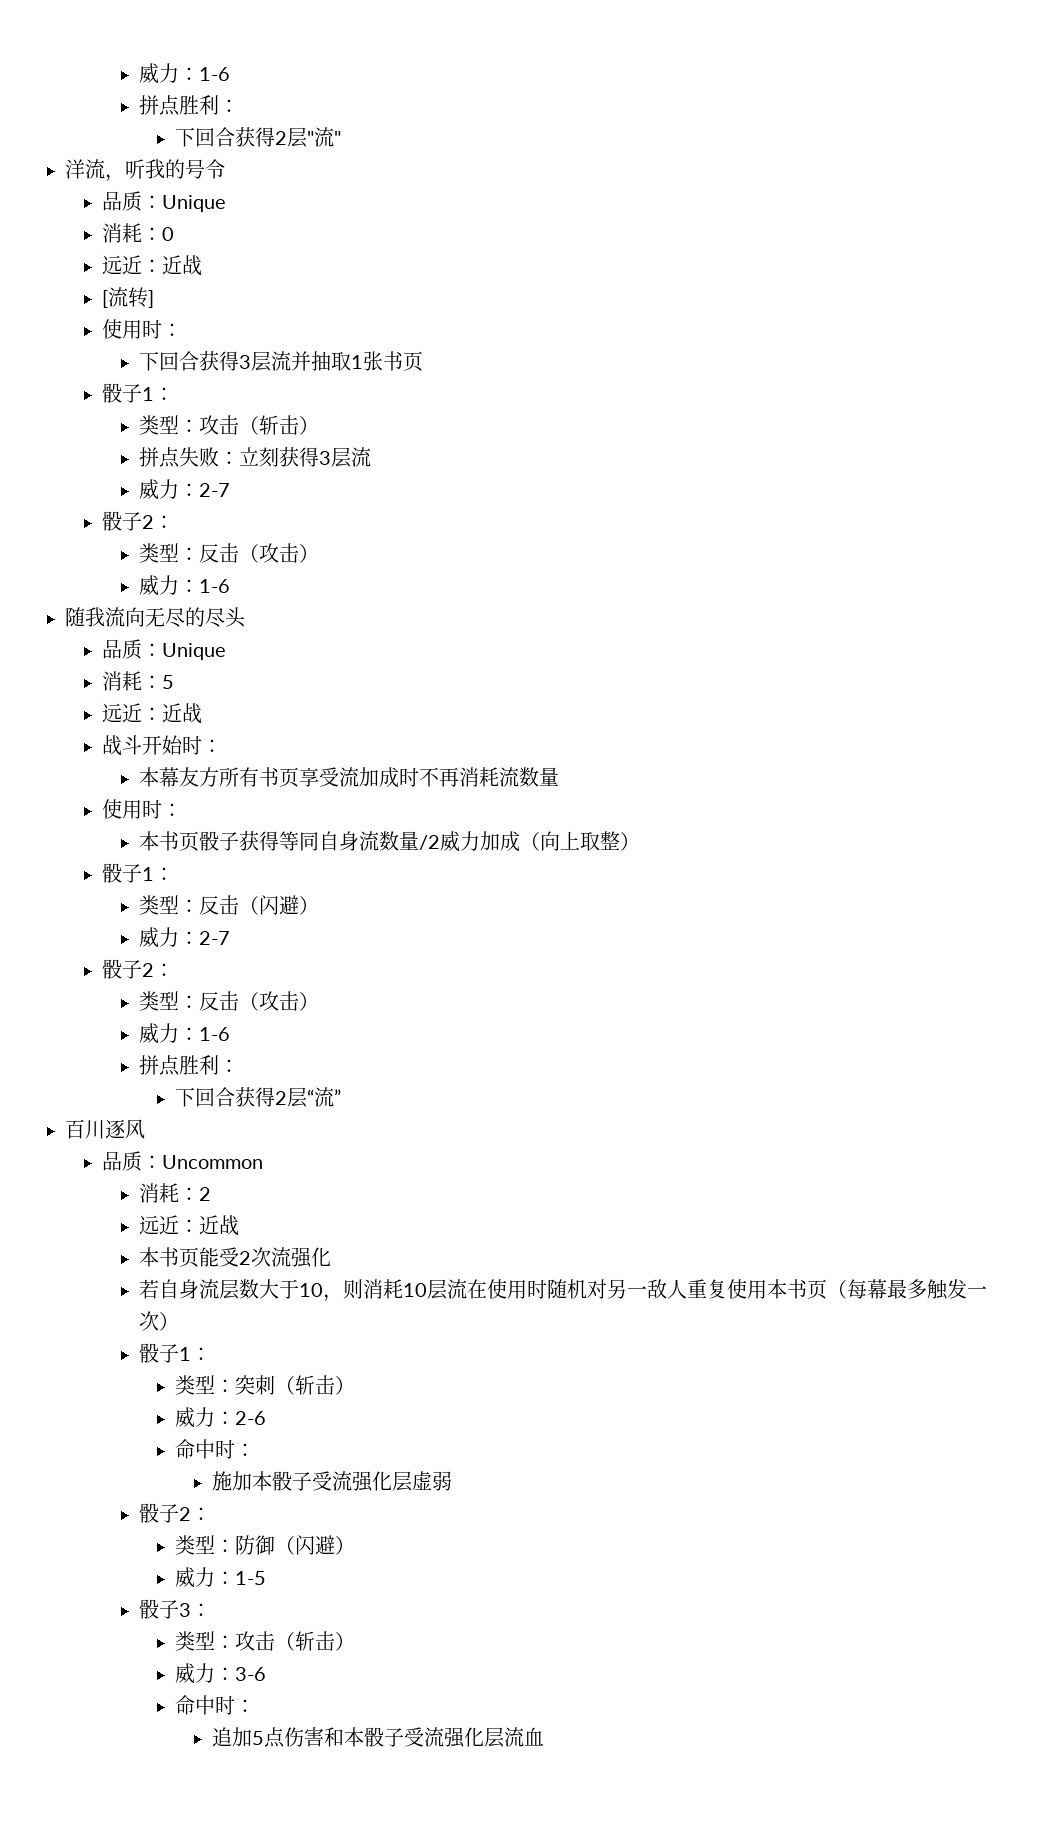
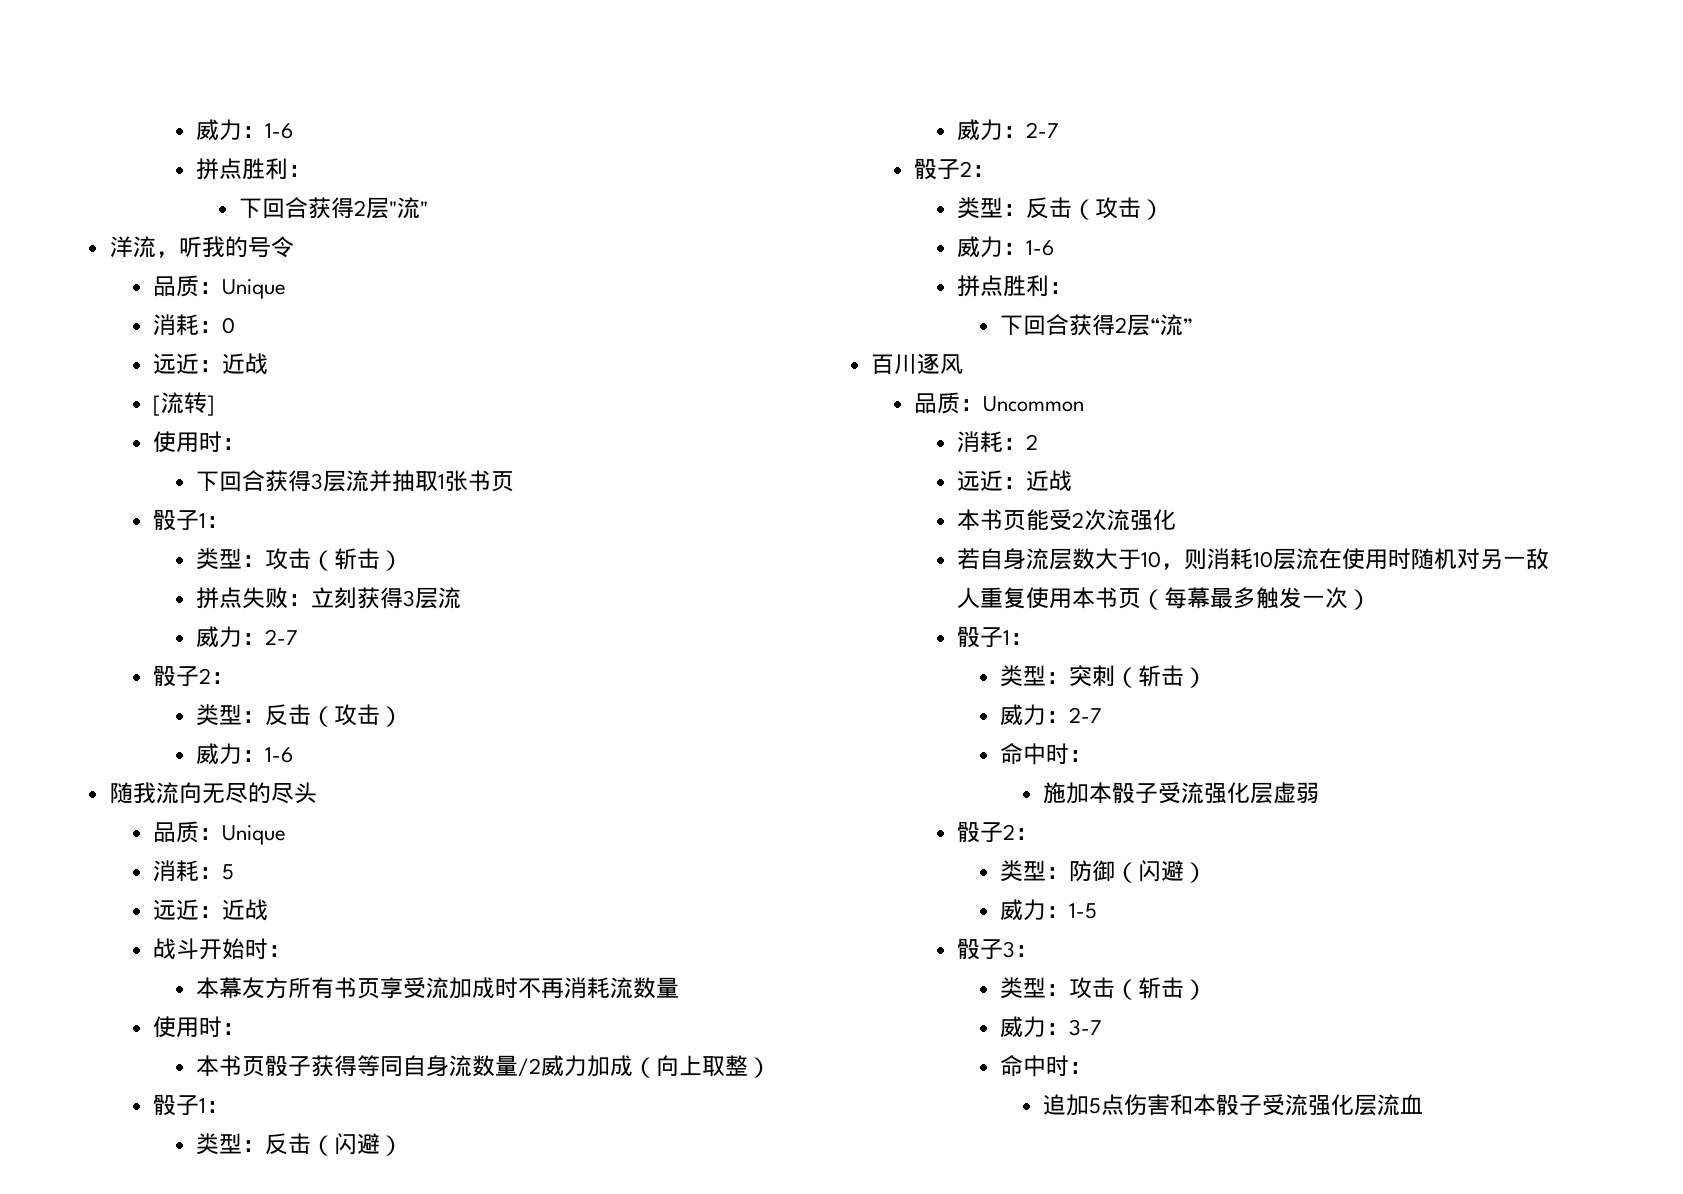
  类型：突刺（斩击）
- 威力：2-6
+ 威力：2-7
- 威力：3-6
+ 威力：3-7

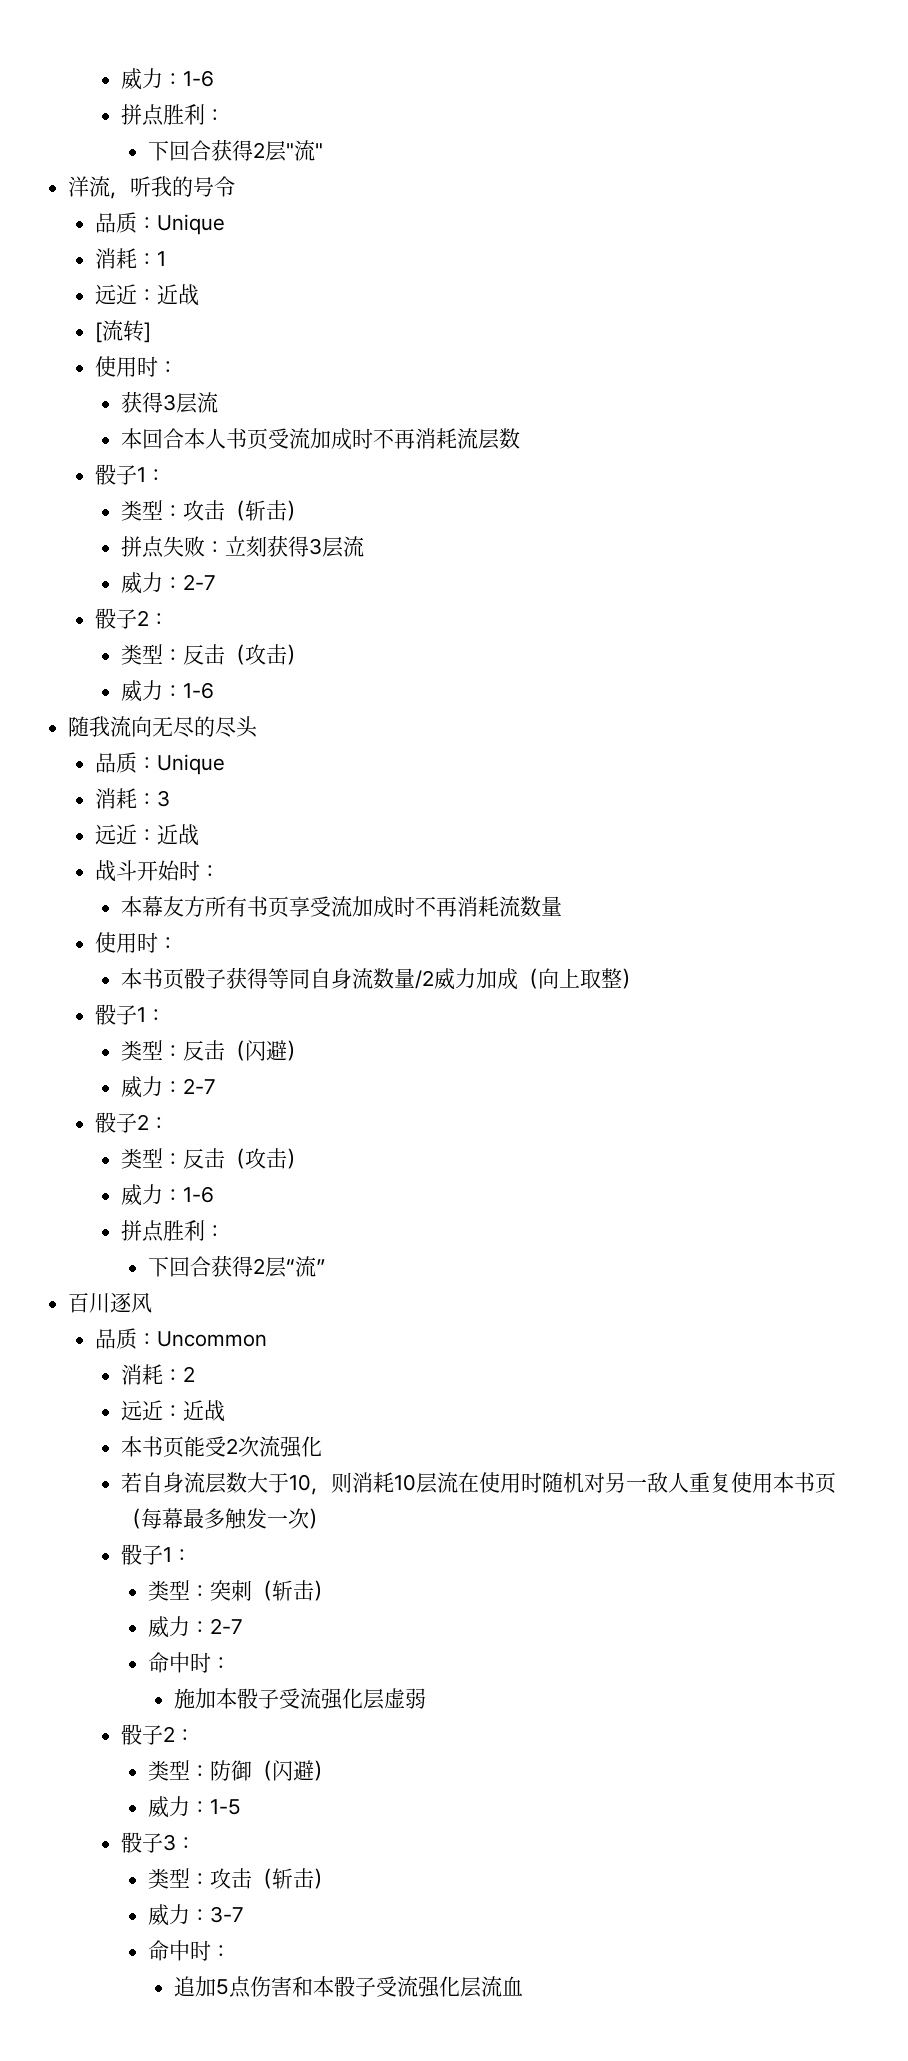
- 消耗：0
+ 消耗：1
  [流转]
  使用时：
- 下回合获得3层流并抽取1张书页
+ 获得3层流
+ 本回合本人书页受流加成时不再消耗流层数
- 消耗：5
+ 消耗：3

